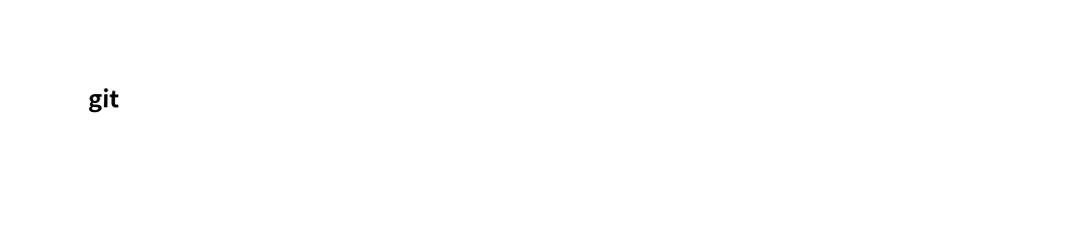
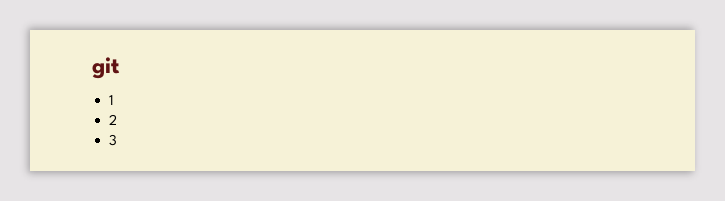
+ 1
+ 2
+ 3

